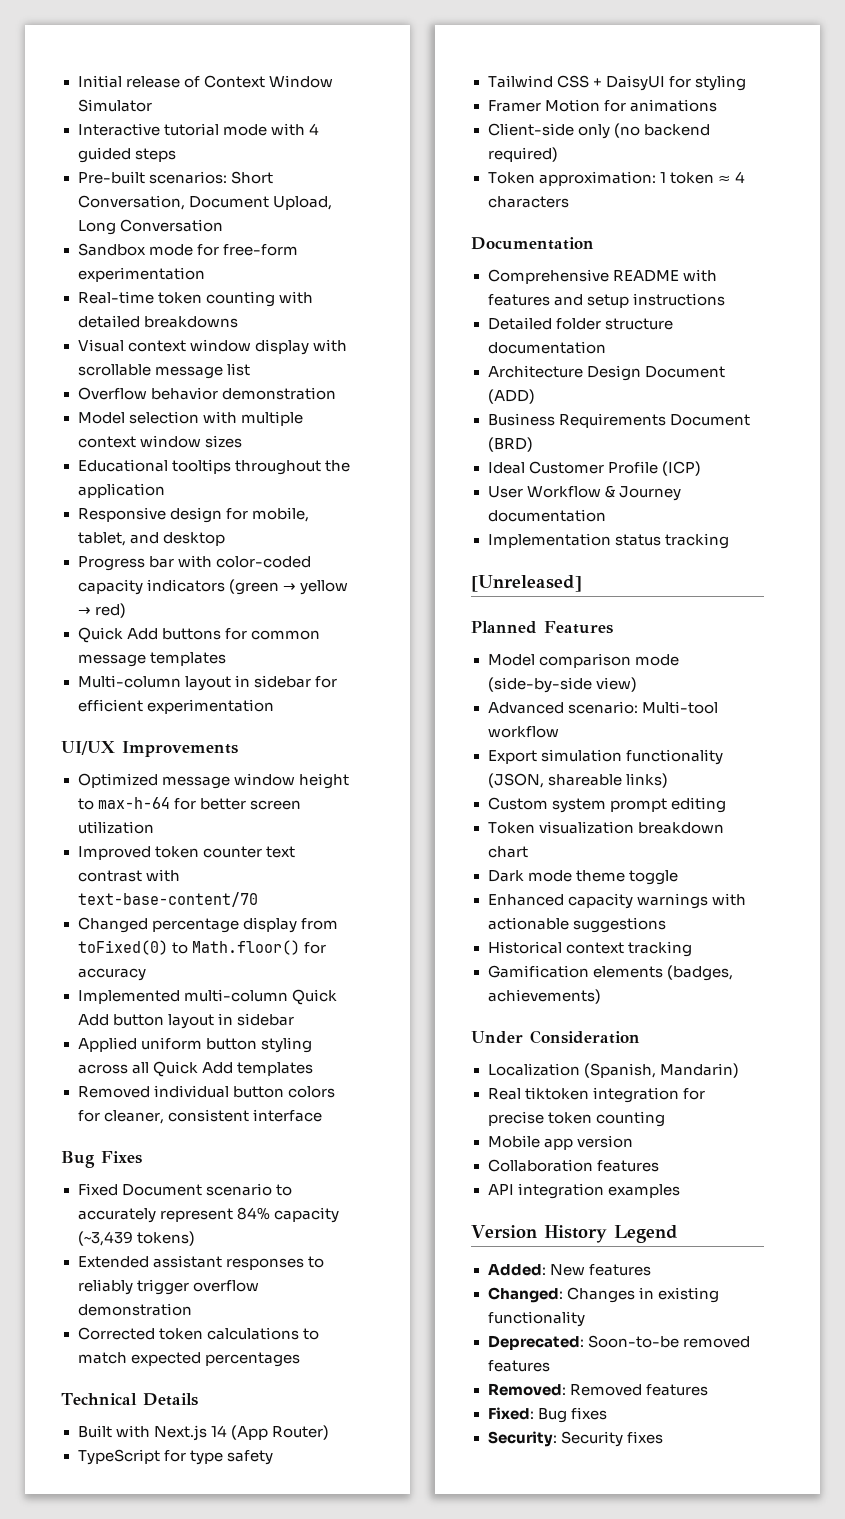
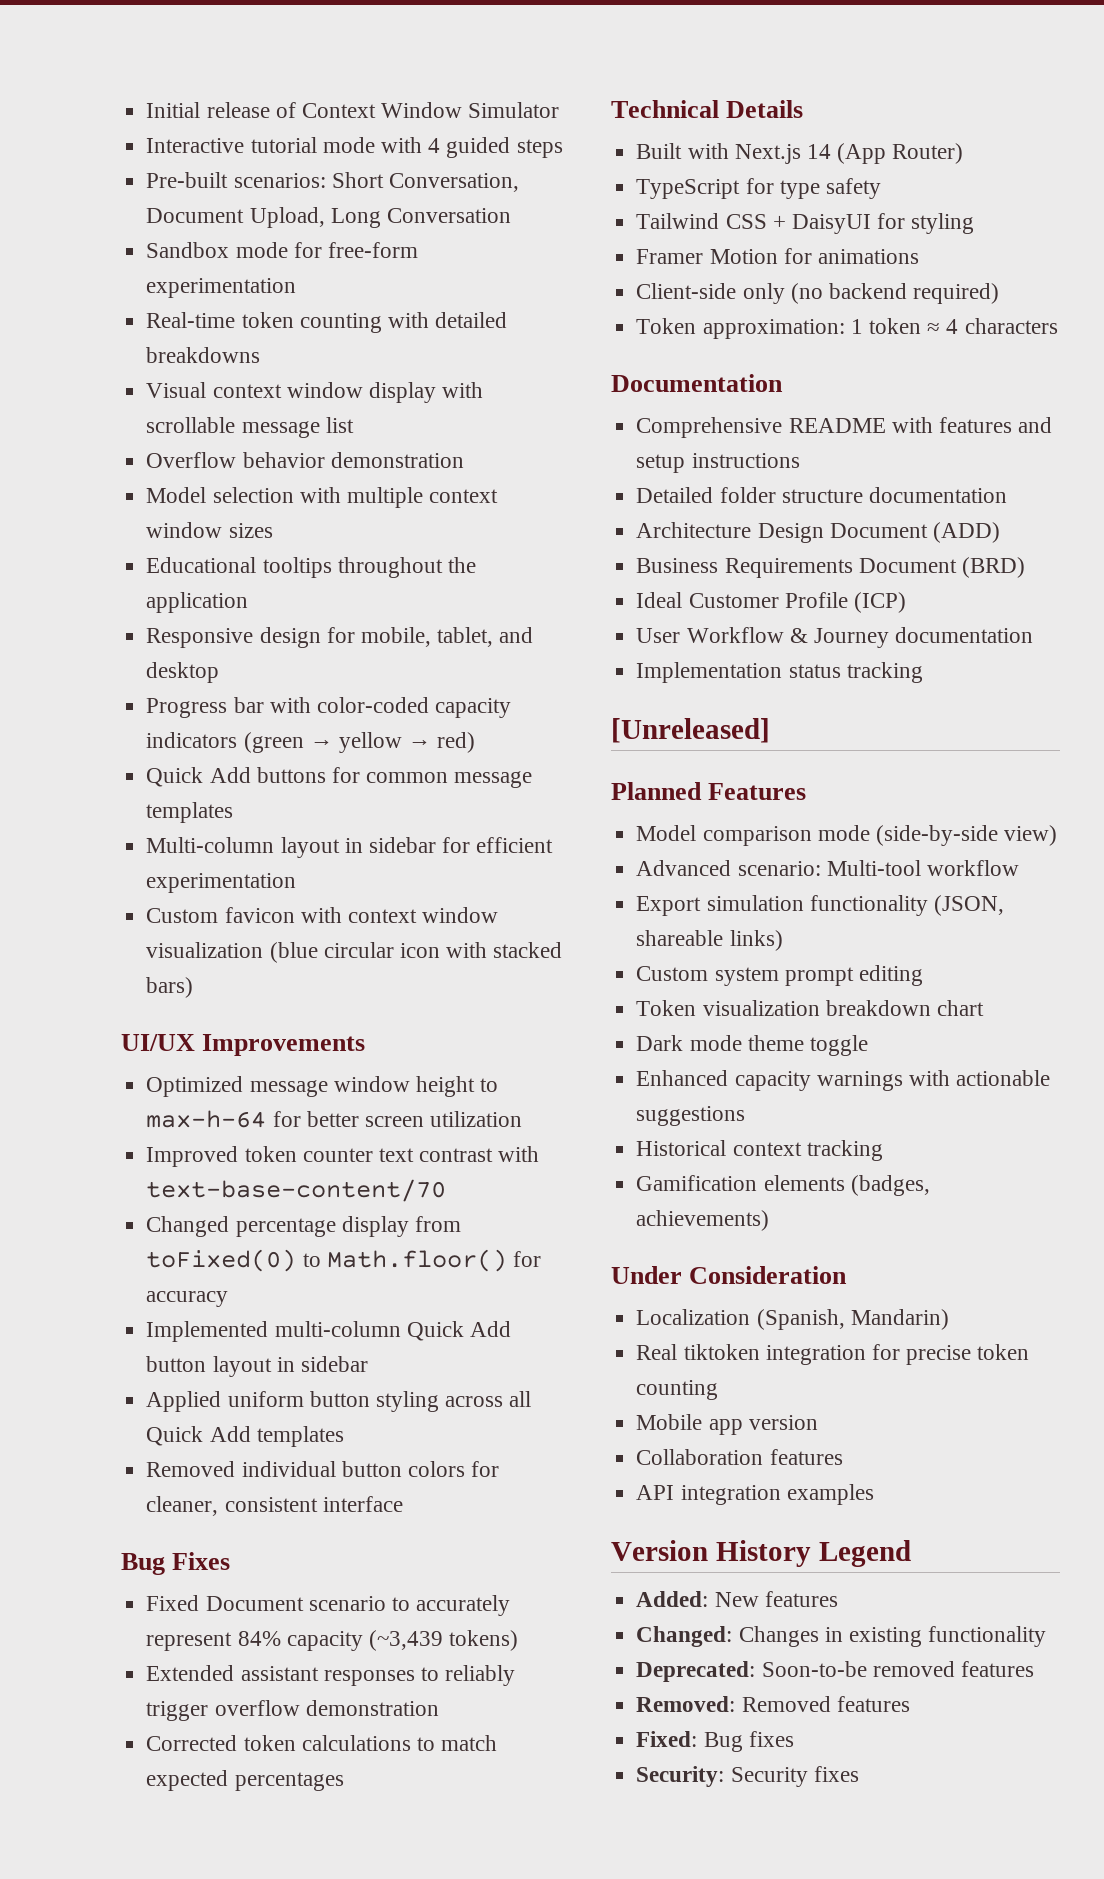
+ Custom favicon with context window visualization (blue circular icon with stacked bars)

